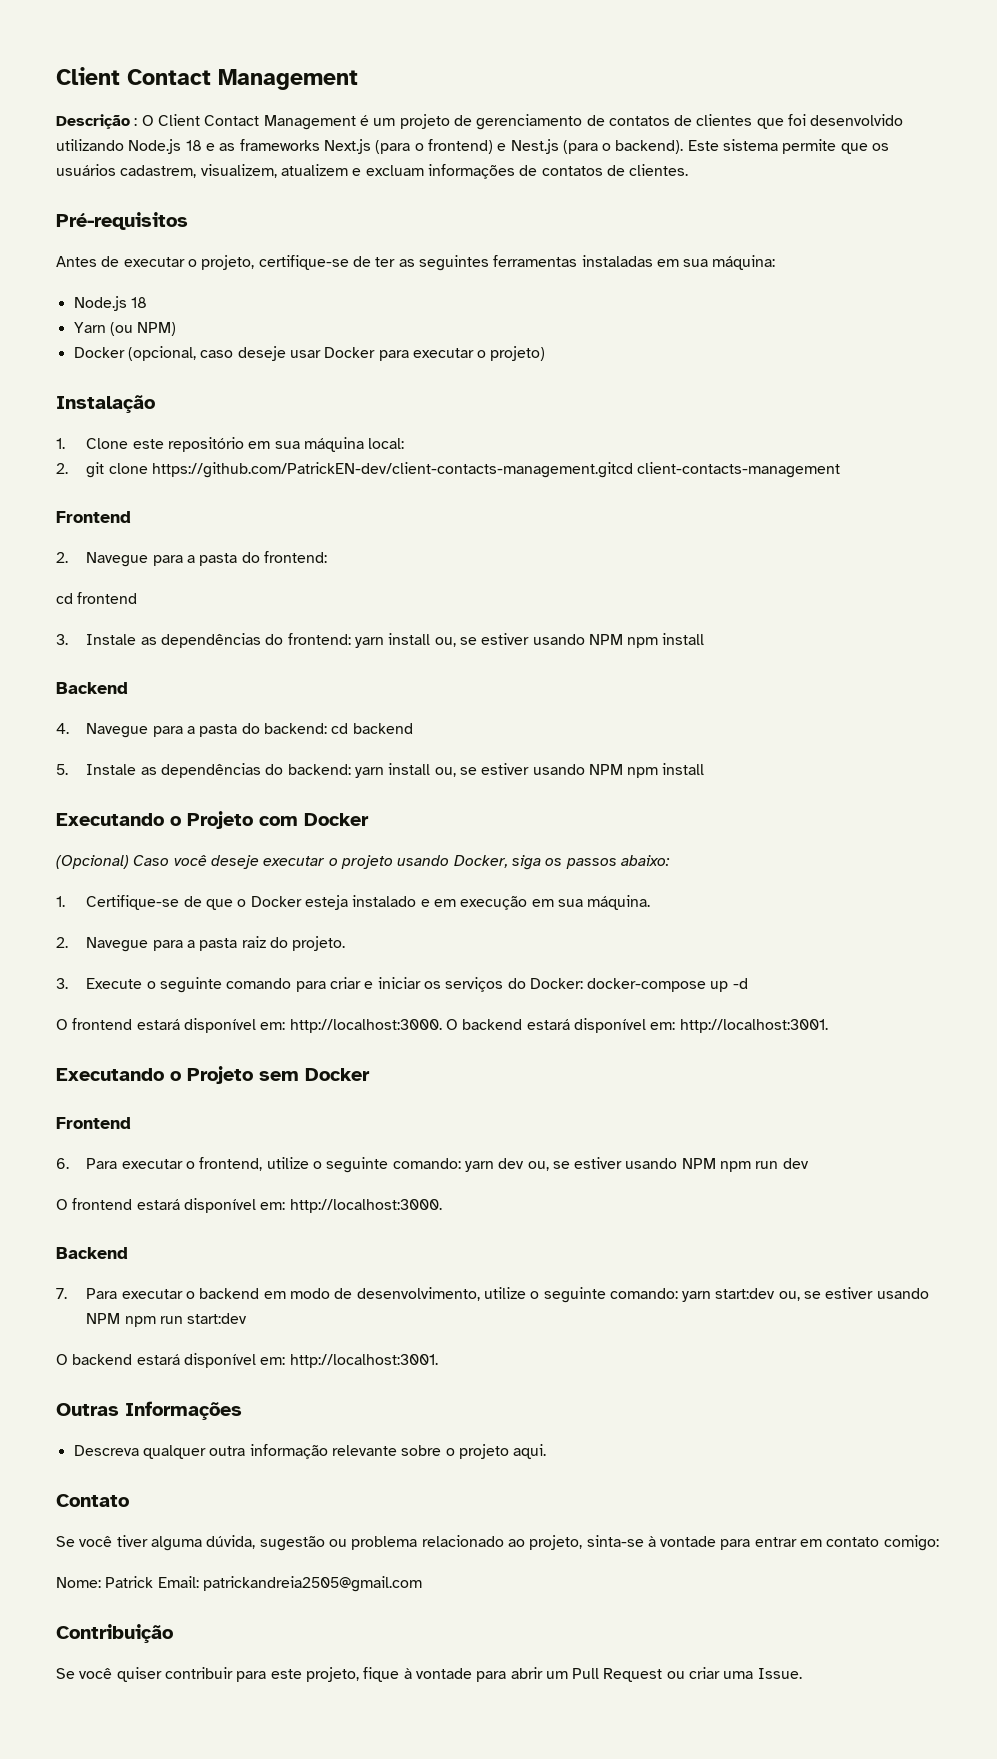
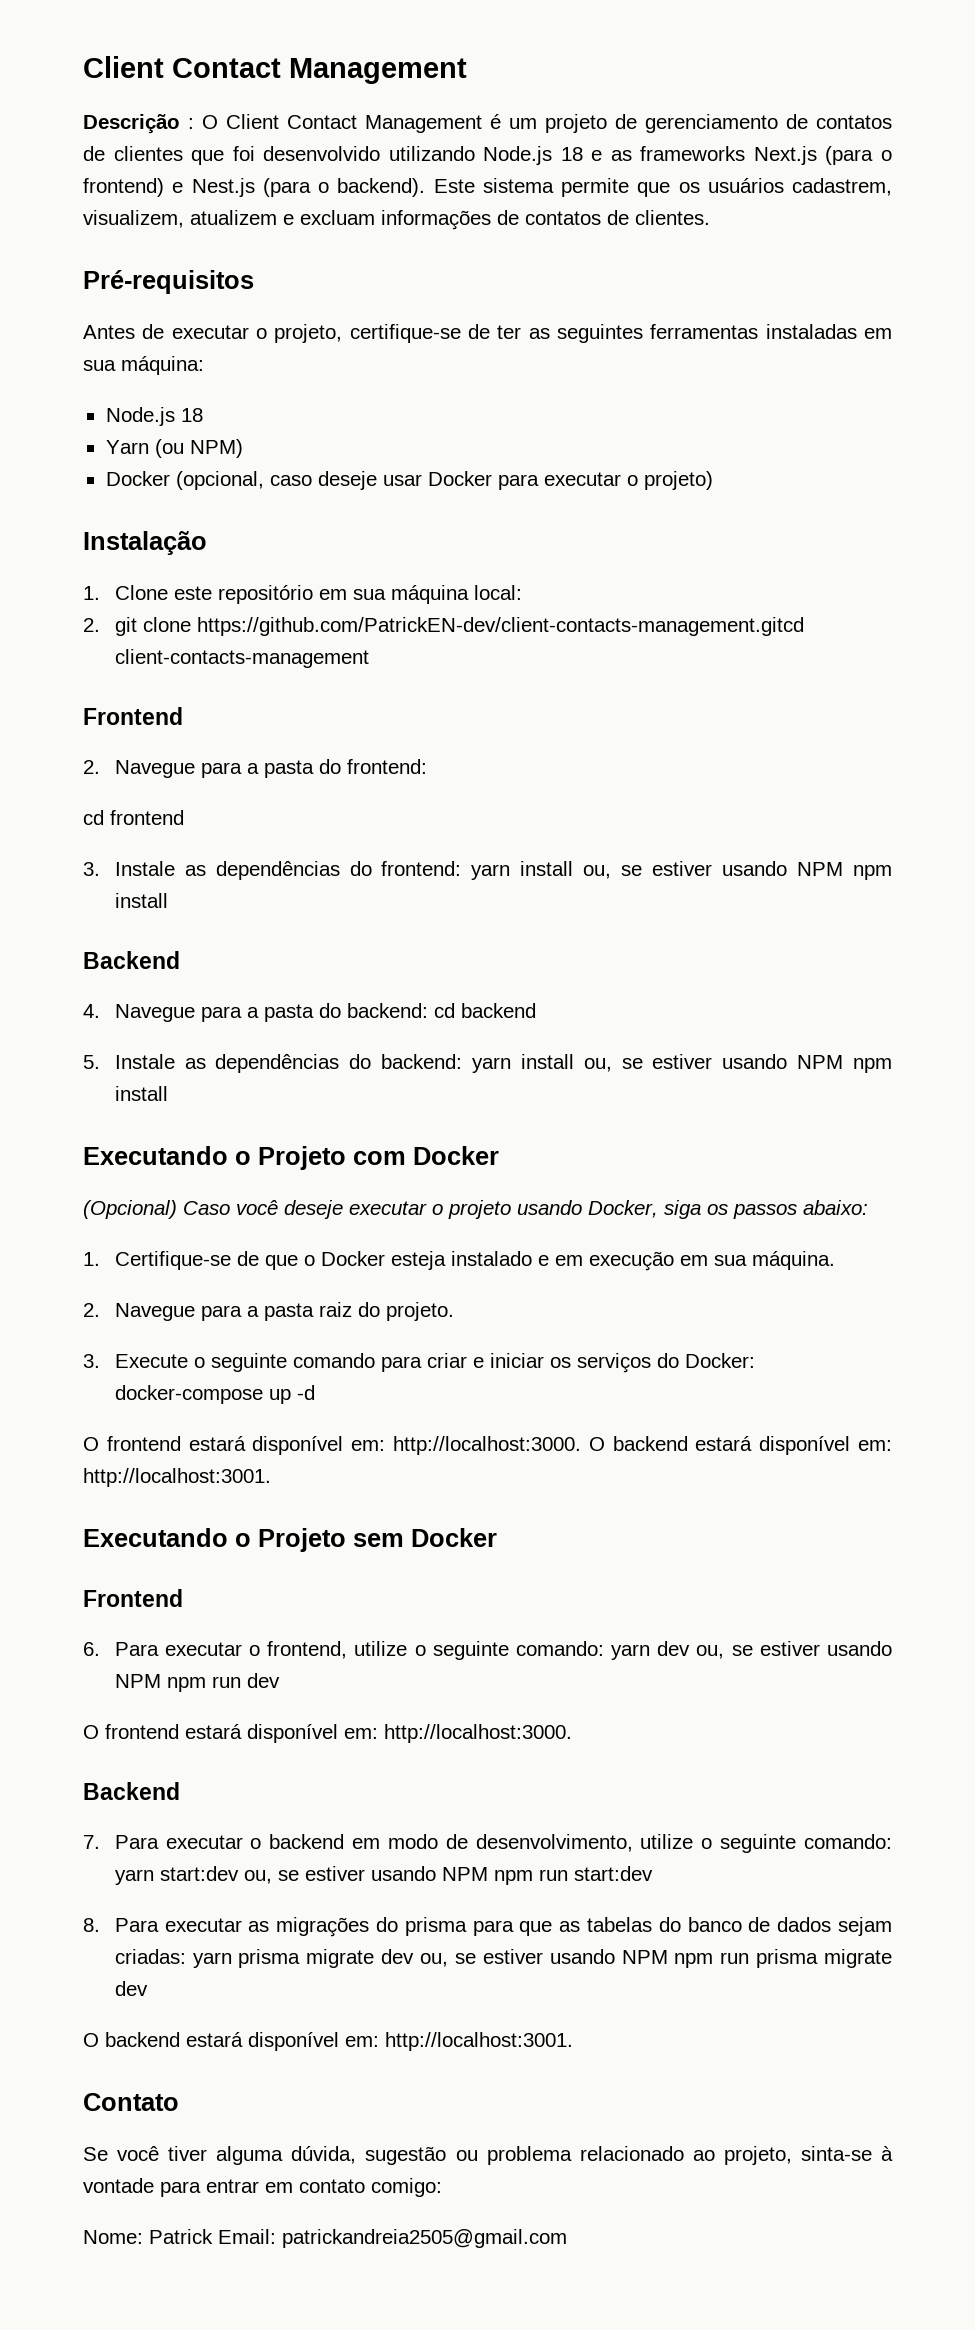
  7. Para executar o backend em modo de desenvolvimento, utilize o seguinte comando: yarn start:dev ou, se estiver usando NPM npm run start:dev
+ 8. Para executar as migrações do prisma para que as tabelas do banco de dados sejam criadas: yarn prisma migrate dev ou, se estiver usando NPM npm run prisma migrate dev
  O backend estará disponível em: http://localhost:3001.
- Outras Informações
- Descreva qualquer outra informação relevante sobre o projeto aqui.
- Contribuição
- Se você quiser contribuir para este projeto, fique à vontade para abrir um Pull Request ou criar uma Issue.

